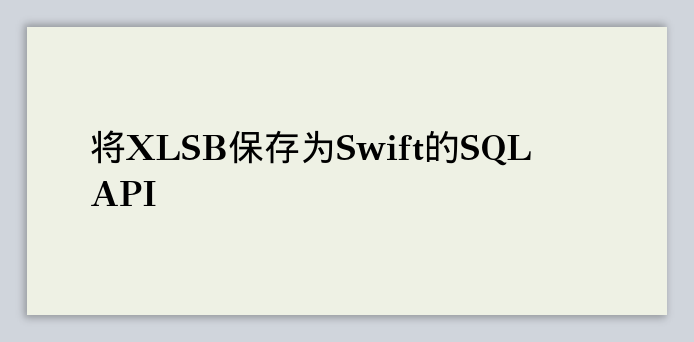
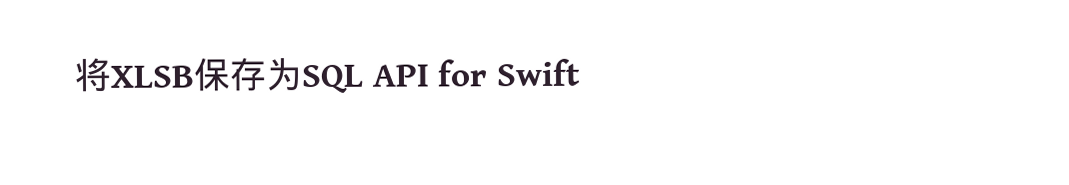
- 将XLSB保存为Swift的SQL API
+ 将XLSB保存为SQL API for Swift

